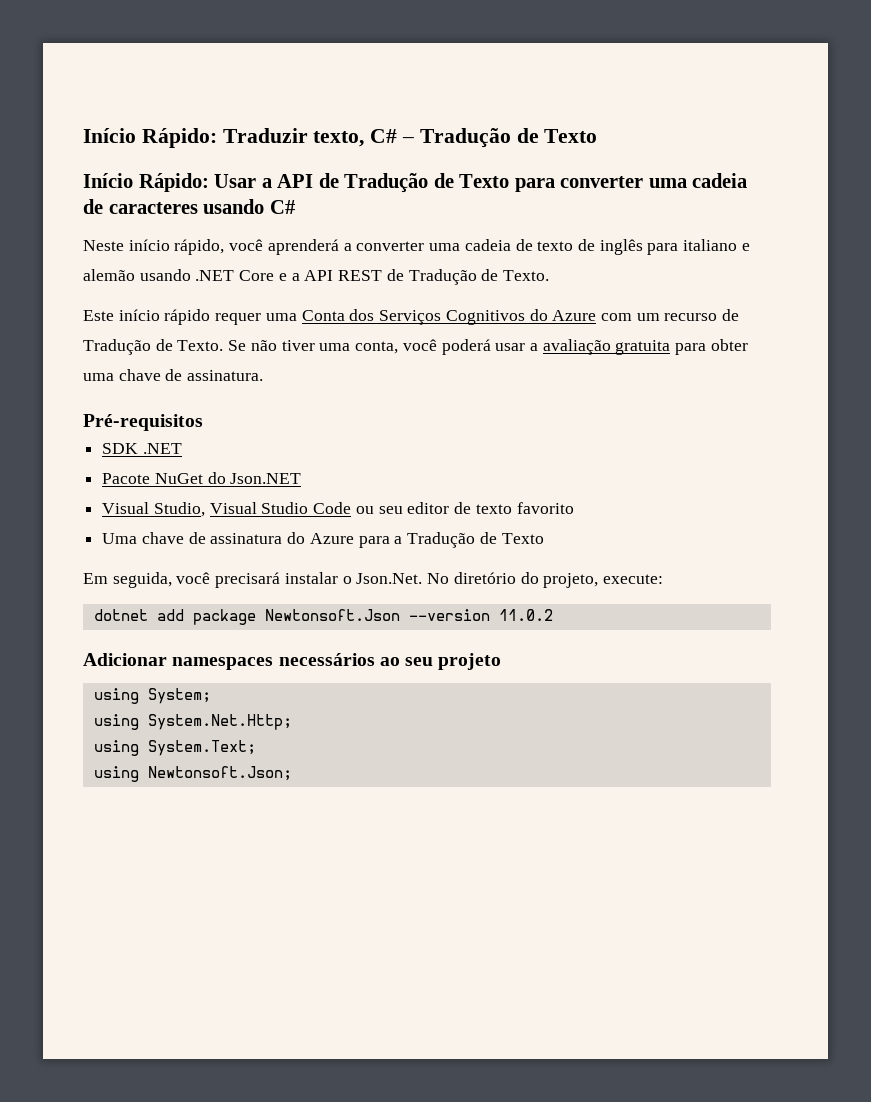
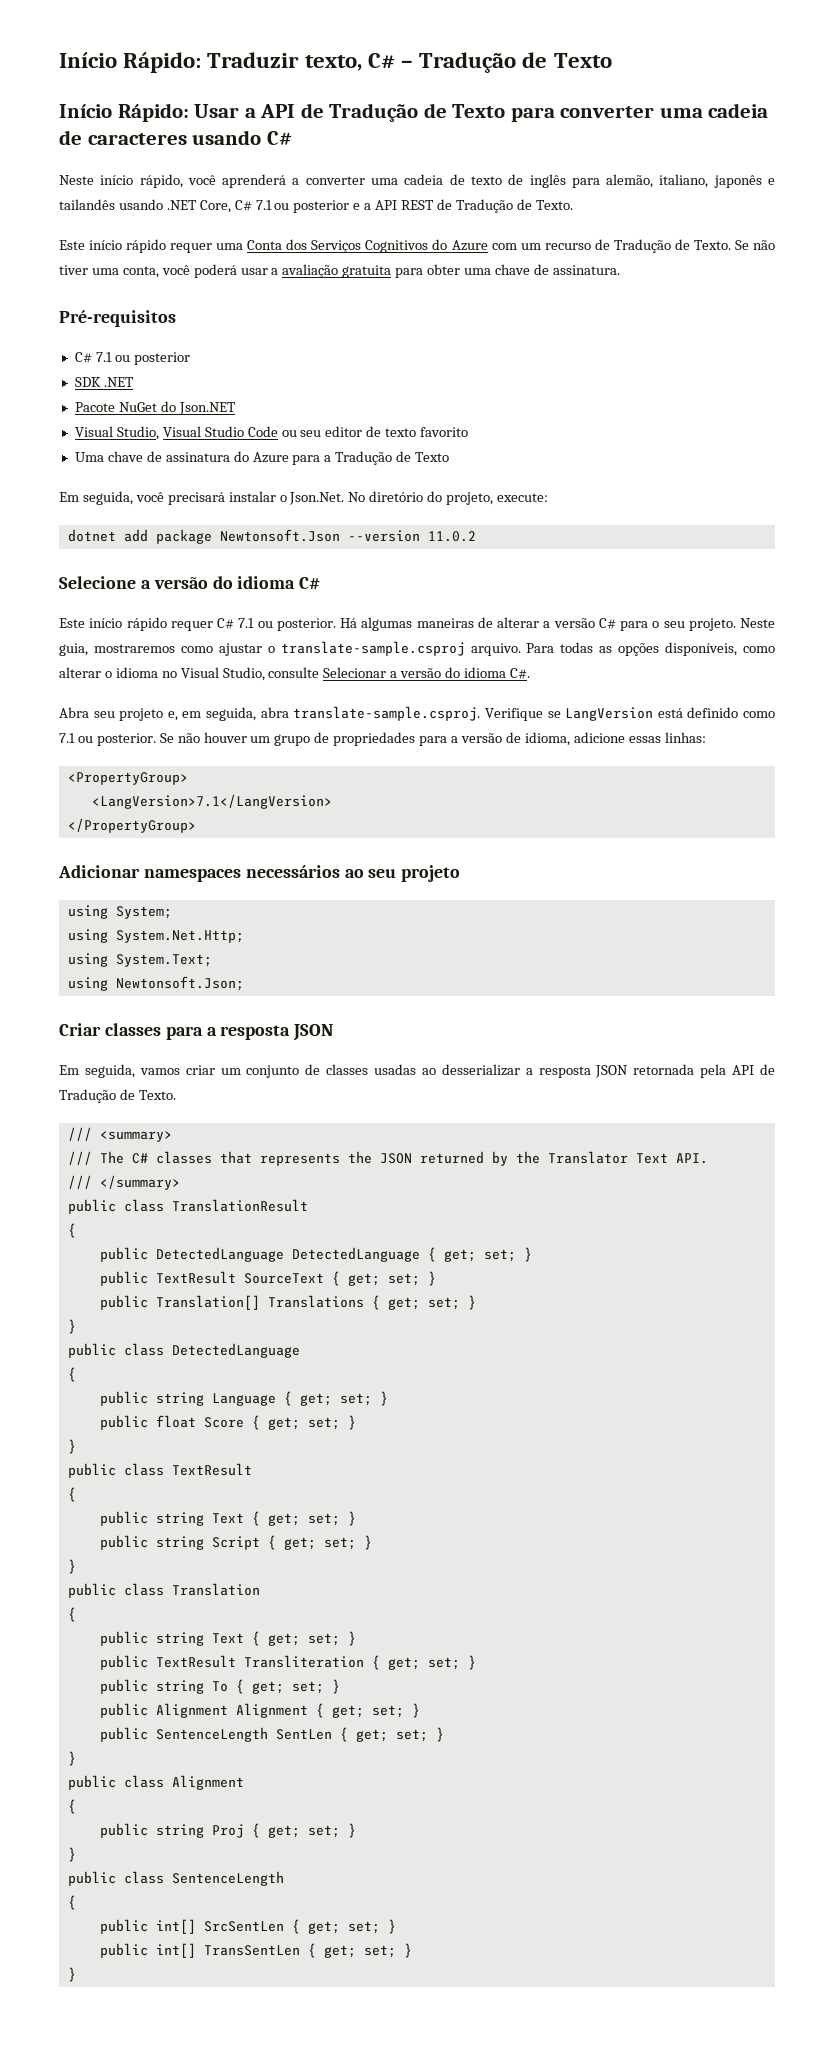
- Neste início rápido, você aprenderá a converter uma cadeia de texto de inglês para italiano e alemão usando .NET Core e a API REST de Tradução de Texto.
+ Neste início rápido, você aprenderá a converter uma cadeia de texto de inglês para alemão, italiano, japonês e tailandês usando .NET Core, C# 7.1 ou posterior e a API REST de Tradução de Texto.
  Pré-requisitos
+ C# 7.1 ou posterior
+ Selecione a versão do idioma C#
+ Este início rápido requer C# 7.1 ou posterior. Há algumas maneiras de alterar a versão C# para o seu projeto. Neste guia, mostraremos como ajustar o translate-sample.csproj arquivo. Para todas as opções disponíveis, como alterar o idioma no Visual Studio, consulte Selecionar a versão do idioma C#.
+ Abra seu projeto e, em seguida, abra translate-sample.csproj. Verifique se LangVersion está definido como 7.1 ou posterior. Se não houver um grupo de propriedades para a versão de idioma, adicione essas linhas:
+ <PropertyGroup>
+ <LangVersion>7.1</LangVersion>
+ </PropertyGroup>
+ Criar classes para a resposta JSON
+ Em seguida, vamos criar um conjunto de classes usadas ao desserializar a resposta JSON retornada pela API de Tradução de Texto.
+ /// <summary>
+ /// The C# classes that represents the JSON returned by the Translator Text API.
+ /// </summary>
+ public class TranslationResult
+ {
+ public DetectedLanguage DetectedLanguage { get; set; }
+ public TextResult SourceText { get; set; }
+ public Translation[] Translations { get; set; }
+ }
+ public class DetectedLanguage
+ {
+ public string Language { get; set; }
+ public float Score { get; set; }
+ }
+ public class TextResult
+ {
+ public string Text { get; set; }
+ public string Script { get; set; }
+ }
+ public class Translation
+ {
+ public string Text { get; set; }
+ public TextResult Transliteration { get; set; }
+ public string To { get; set; }
+ public Alignment Alignment { get; set; }
+ public SentenceLength SentLen { get; set; }
+ }
+ public class Alignment
+ {
+ public string Proj { get; set; }
+ }
+ public class SentenceLength
+ {
+ public int[] SrcSentLen { get; set; }
+ public int[] TransSentLen { get; set; }
+ }

